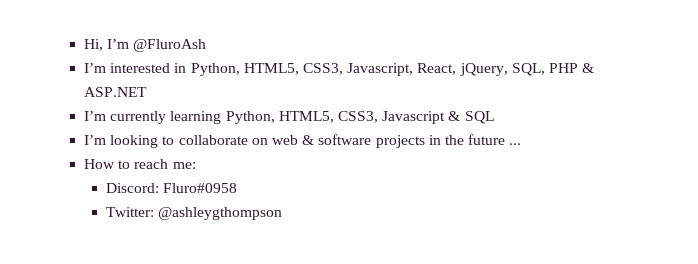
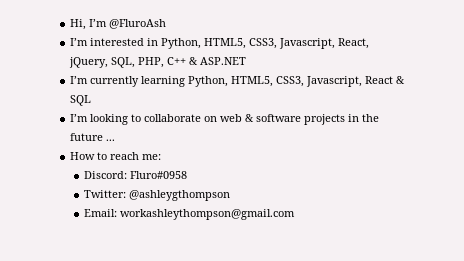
- I’m interested in Python, HTML5, CSS3, Javascript, React, jQuery, SQL, PHP & ASP.NET
+ I’m interested in Python, HTML5, CSS3, Javascript, React, jQuery, SQL, PHP, C++ & ASP.NET
- I’m currently learning Python, HTML5, CSS3, Javascript & SQL
+ I’m currently learning Python, HTML5, CSS3, Javascript, React & SQL
+ Email: workashleythompson@gmail.com

